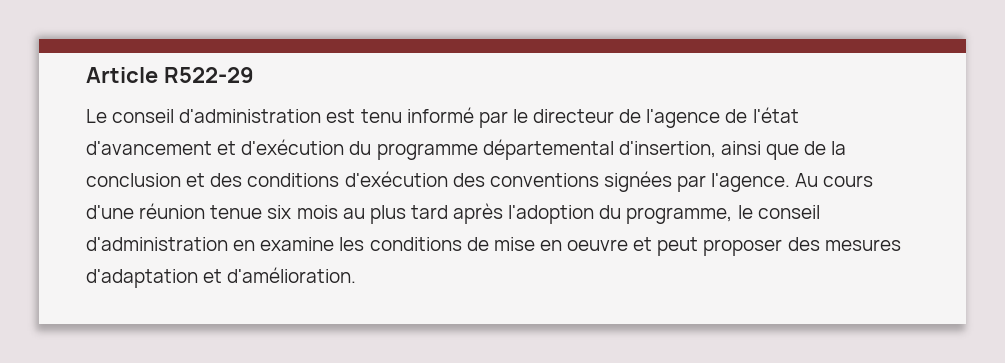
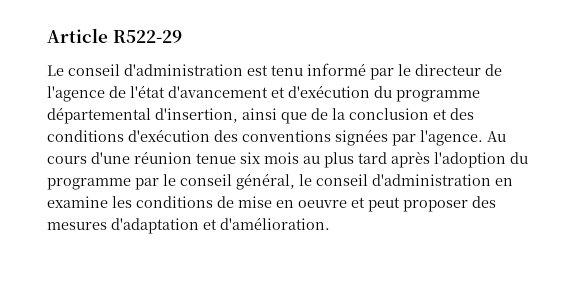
- Au cours d'une réunion tenue six mois au plus tard après l'adoption du programme, le conseil d'administration en examine les conditions de mise en oeuvre et peut proposer des mesures d'adaptation et d'amélioration.
+ Au cours d'une réunion tenue six mois au plus tard après l'adoption du programme par le conseil général, le conseil d'administration en examine les conditions de mise en oeuvre et peut proposer des mesures d'adaptation et d'amélioration.

